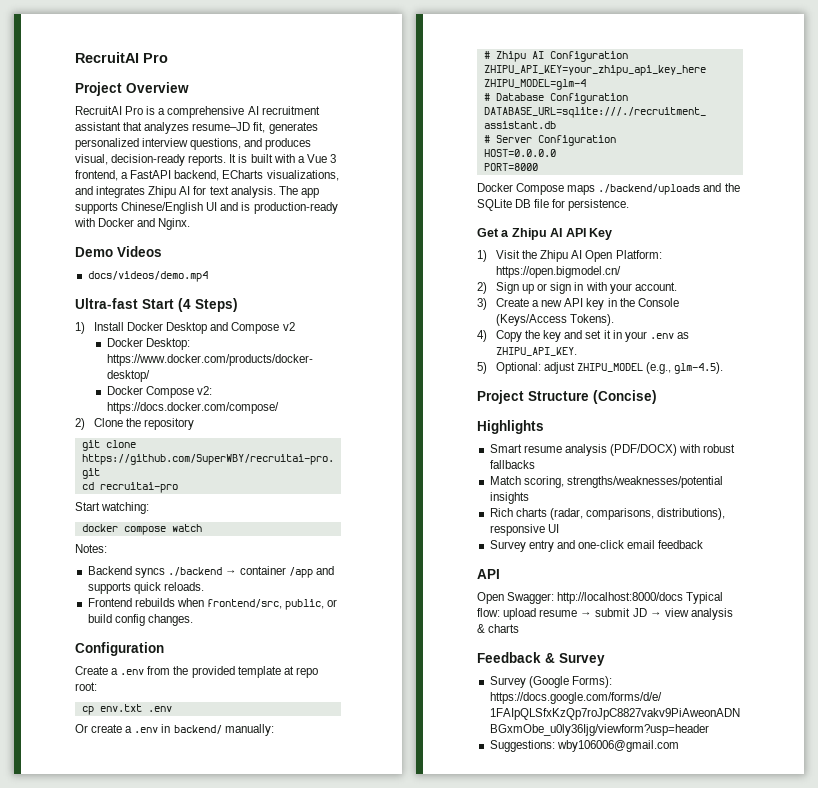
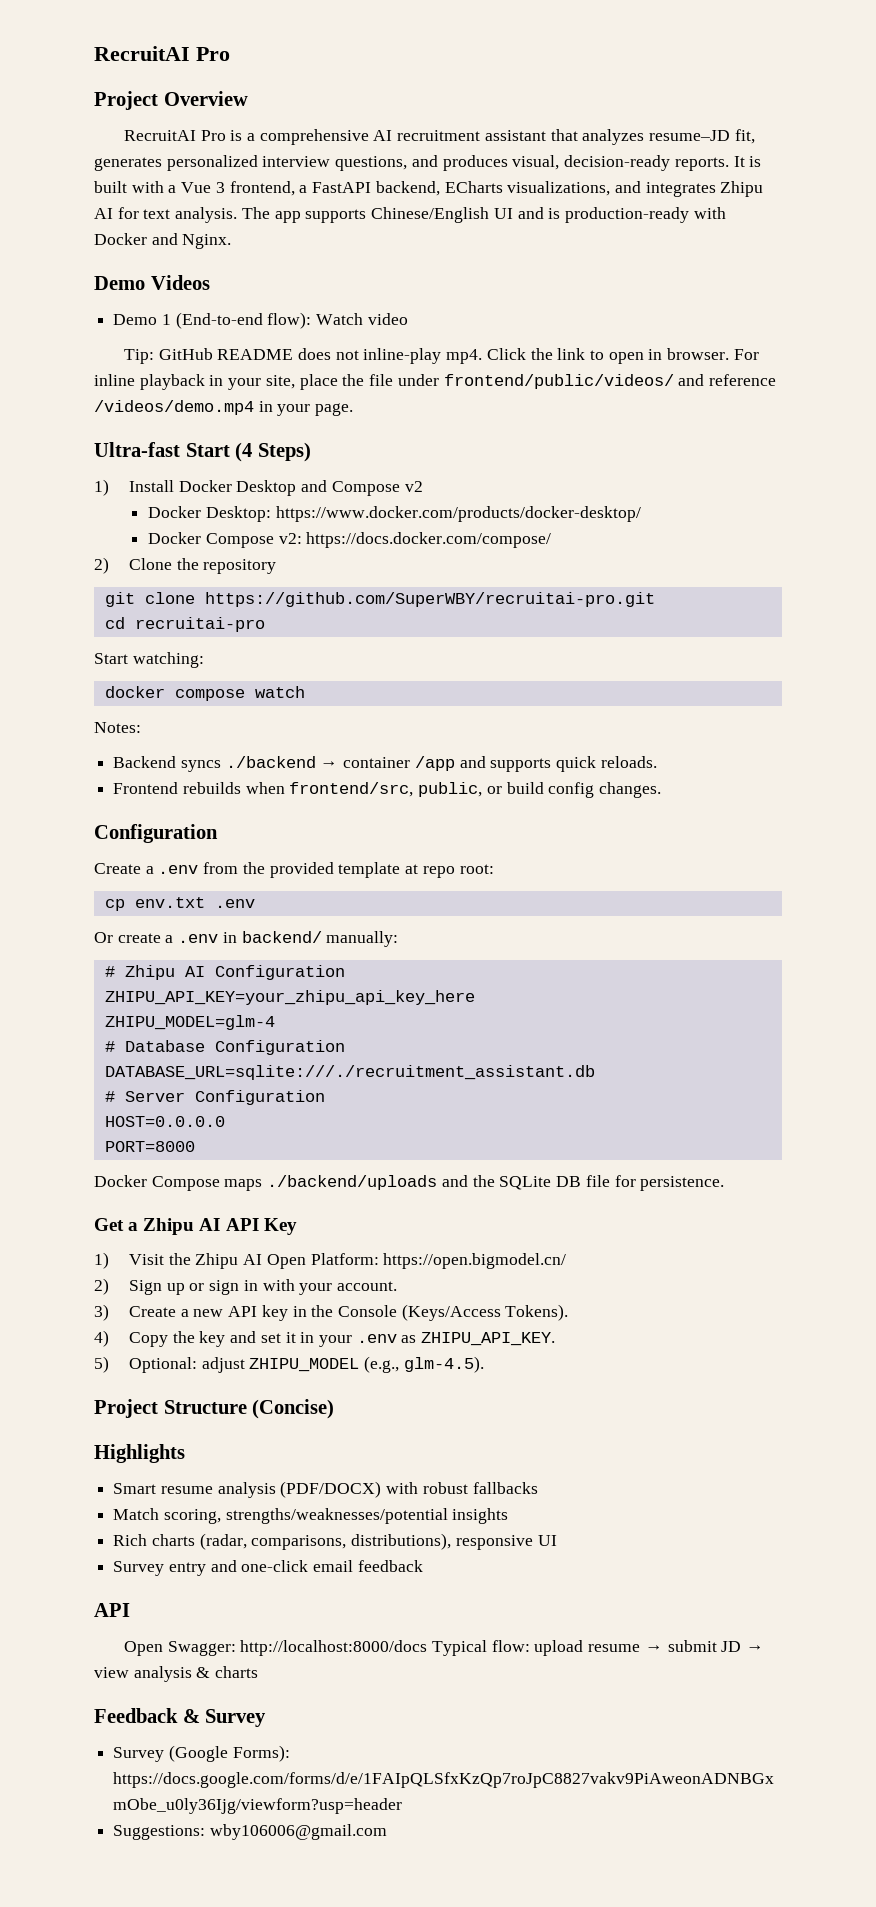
- docs/videos/demo.mp4
+ Demo 1 (End‑to‑end flow): Watch video
+ Tip: GitHub README does not inline‑play mp4. Click the link to open in browser. For inline playback in your site, place the file under frontend/public/videos/ and reference /videos/demo.mp4 in your page.

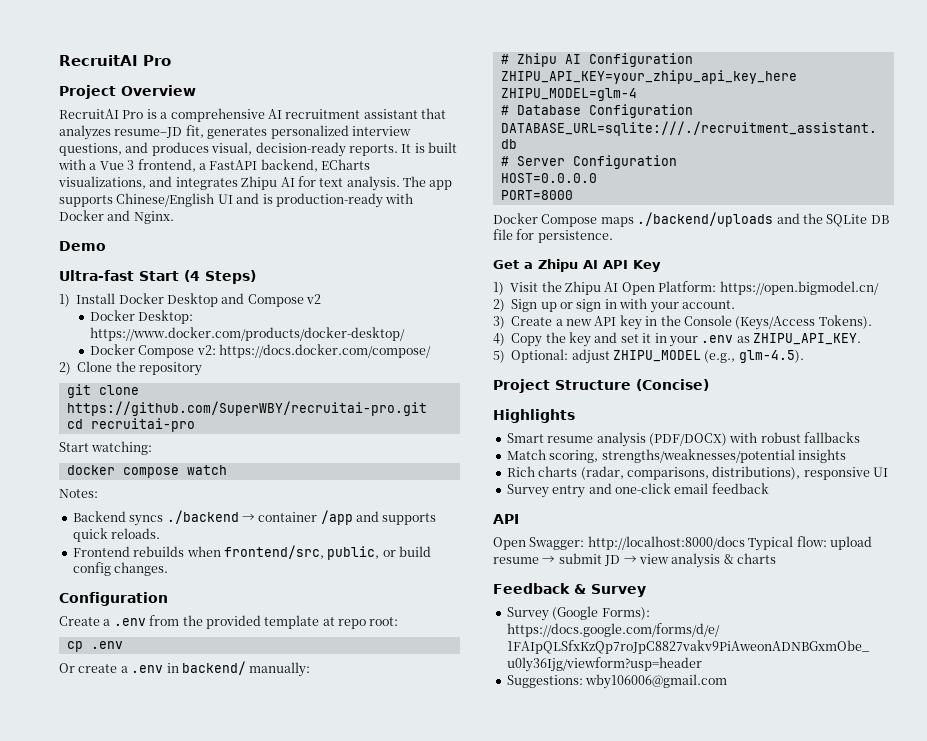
- Demo Videos
- Demo 1 (End‑to‑end flow): Watch video
- Tip: GitHub README does not inline‑play mp4. Click the link to open in browser. For inline playback in your site, place the file under frontend/public/videos/ and reference /videos/demo.mp4 in your page.
+ Demo
- cp env.txt .env
+ cp .env

